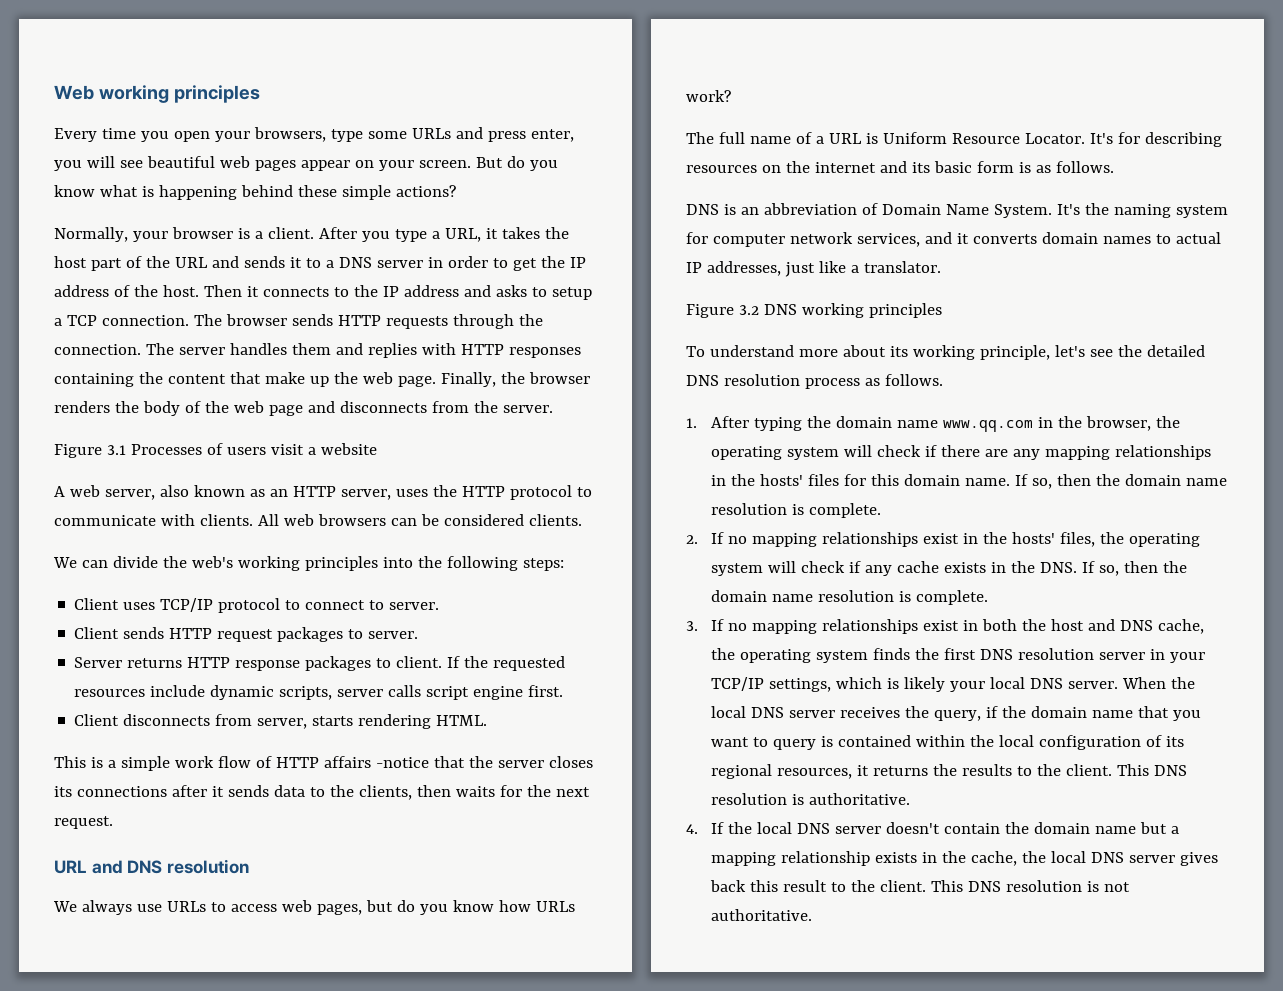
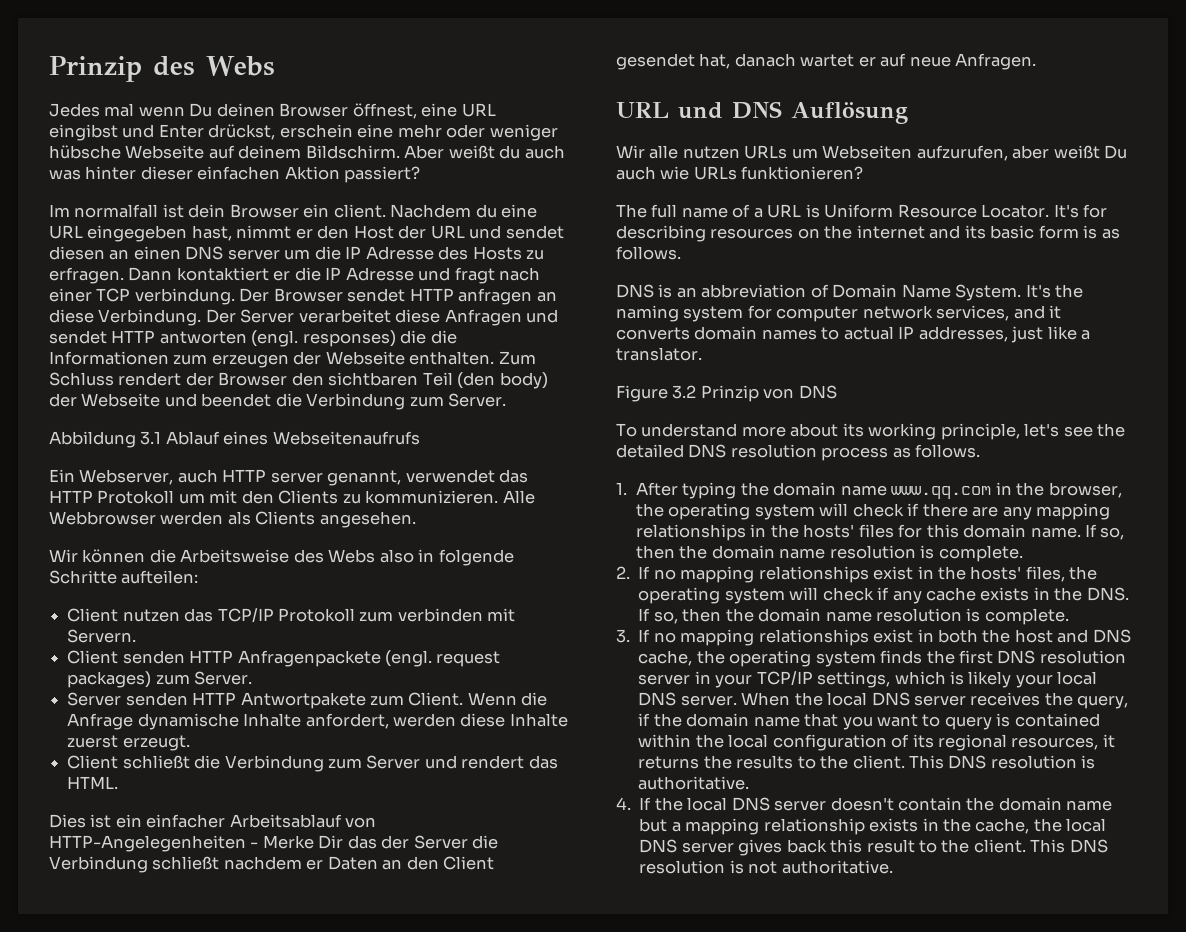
- Web working principles
- Every time you open your browsers, type some URLs and press enter, you will see beautiful web pages appear on your screen. But do you know what is happening behind these simple actions?
- Normally, your browser is a client. After you type a URL, it takes the host part of the URL and sends it to a DNS server in order to get the IP address of the host. Then it connects to the IP address and asks to setup a TCP connection. The browser sends HTTP requests through the connection. The server handles them and replies with HTTP responses containing the content that make up the web page. Finally, the browser renders the body of the web page and disconnects from the server.
- Figure 3.1 Processes of users visit a website
- A web server, also known as an HTTP server, uses the HTTP protocol to communicate with clients. All web browsers can be considered clients.
- We can divide the web's working principles into the following steps:
- Client uses TCP/IP protocol to connect to server.
- Client sends HTTP request packages to server.
- Server returns HTTP response packages to client. If the requested resources include dynamic scripts, server calls script engine first.
- Client disconnects from server, starts rendering HTML.
- This is a simple work flow of HTTP affairs -notice that the server closes its connections after it sends data to the clients, then waits for the next request.
- URL and DNS resolution
- We always use URLs to access web pages, but do you know how URLs work?
+ Prinzip des Webs
+ Jedes mal wenn Du deinen Browser öffnest, eine URL eingibst und Enter drückst, erschein eine mehr oder weniger hübsche Webseite auf deinem Bildschirm. Aber weißt du auch was hinter dieser einfachen Aktion passiert?
+ Im normalfall ist dein Browser ein client. Nachdem du eine URL eingegeben hast, nimmt er den Host der URL und sendet diesen an einen DNS server um die IP Adresse des Hosts zu erfragen. Dann kontaktiert er die IP Adresse und fragt nach einer TCP verbindung. Der Browser sendet HTTP anfragen an diese Verbindung. Der Server verarbeitet diese Anfragen und sendet HTTP antworten (engl. responses) die die Informationen zum erzeugen der Webseite enthalten. Zum Schluss rendert der Browser den sichtbaren Teil (den body) der Webseite und beendet die Verbindung zum Server.
+ Abbildung 3.1 Ablauf eines Webseitenaufrufs
+ Ein Webserver, auch HTTP server genannt, verwendet das HTTP Protokoll um mit den Clients zu kommunizieren. Alle Webbrowser werden als Clients angesehen.
+ Wir können die Arbeitsweise des Webs also in folgende Schritte aufteilen:
+ Client nutzen das TCP/IP Protokoll zum verbinden mit Servern.
+ Client senden HTTP Anfragenpackete (engl. request packages) zum Server.
+ Server senden HTTP Antwortpakete zum Client. Wenn die Anfrage dynamische Inhalte anfordert, werden diese Inhalte zuerst erzeugt.
+ Client schließt die Verbindung zum Server und rendert das HTML.
+ Dies ist ein einfacher Arbeitsablauf von HTTP-Angelegenheiten - Merke Dir das der Server die Verbindung schließt nachdem er Daten an den Client gesendet hat, danach wartet er auf neue Anfragen.
+ URL und DNS Auflösung
+ Wir alle nutzen URLs um Webseiten aufzurufen, aber weißt Du auch wie URLs funktionieren?
- Figure 3.2 DNS working principles
+ Figure 3.2 Prinzip von DNS

